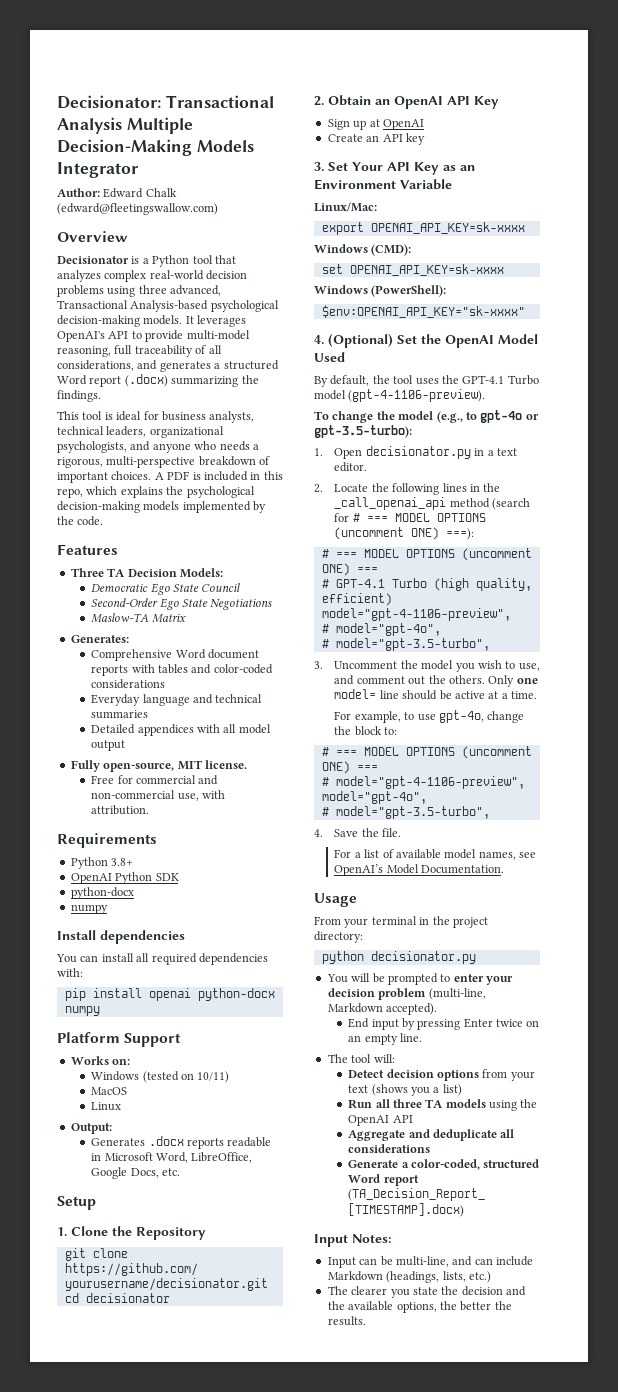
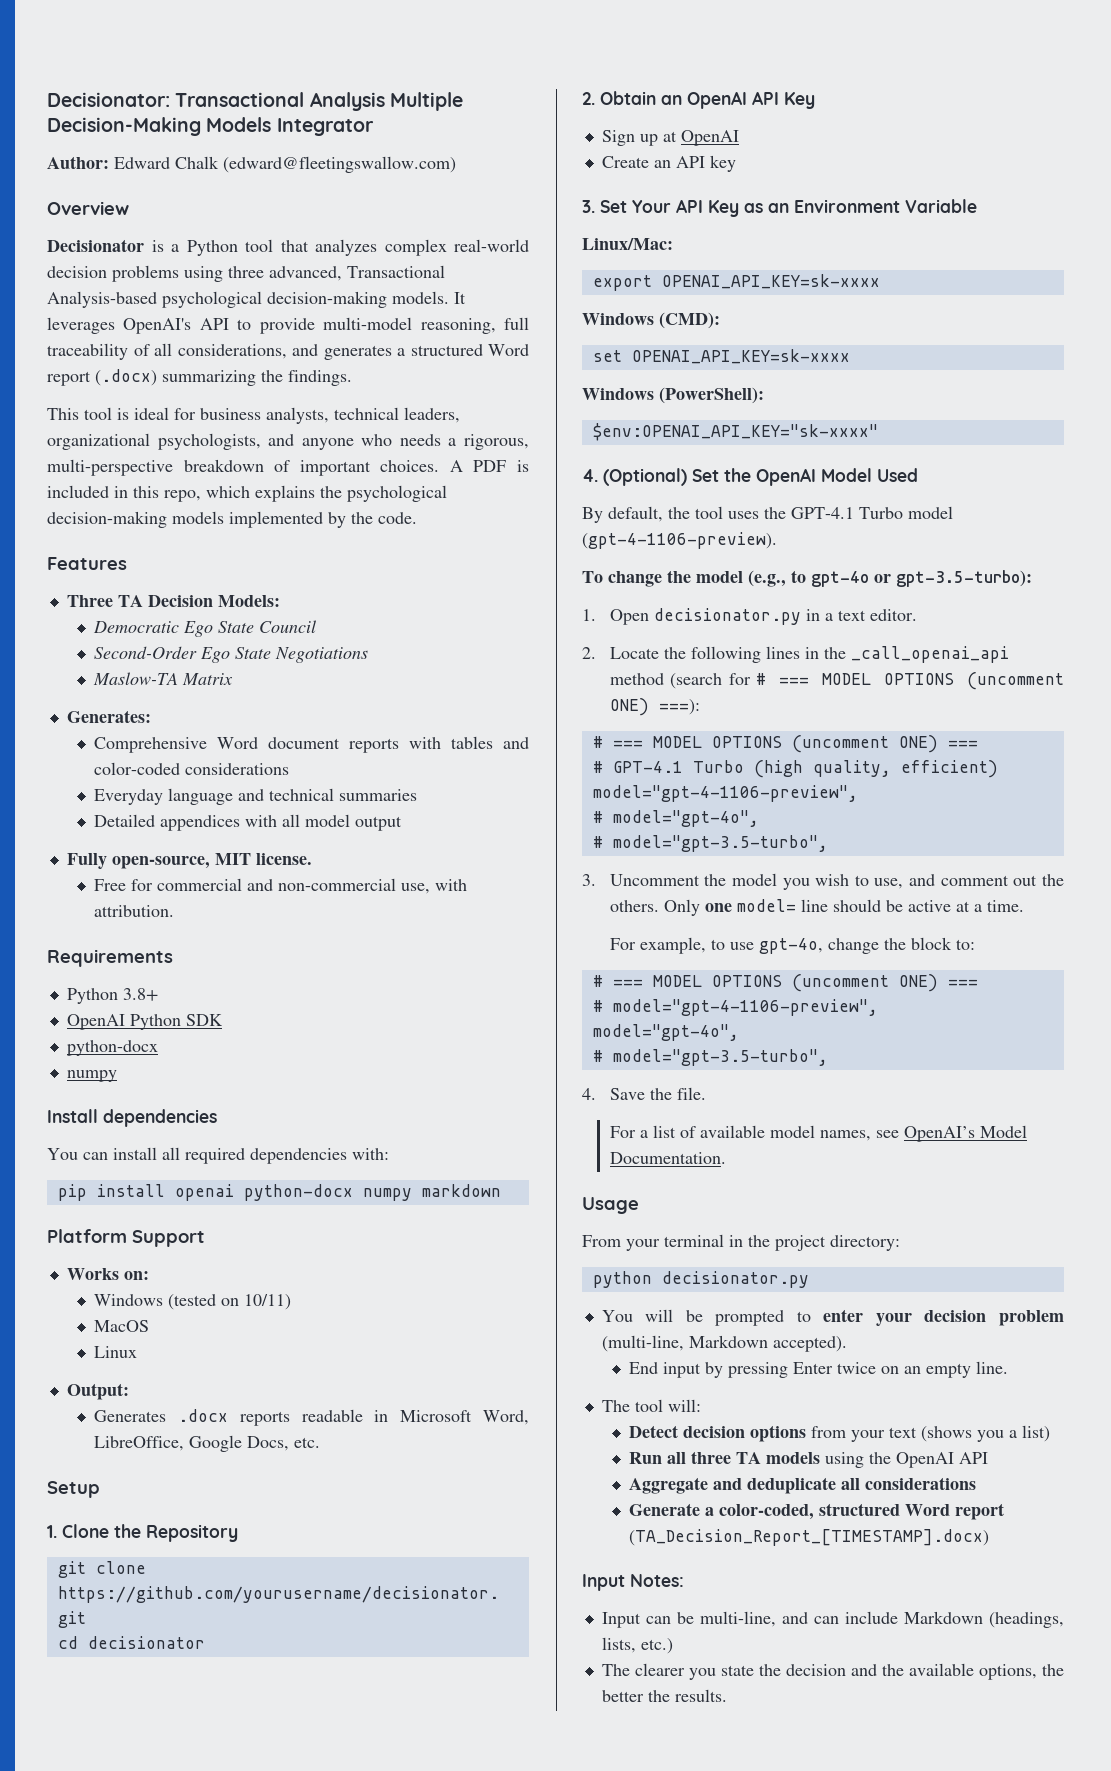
- pip install openai python-docx numpy
+ pip install openai python-docx numpy markdown

